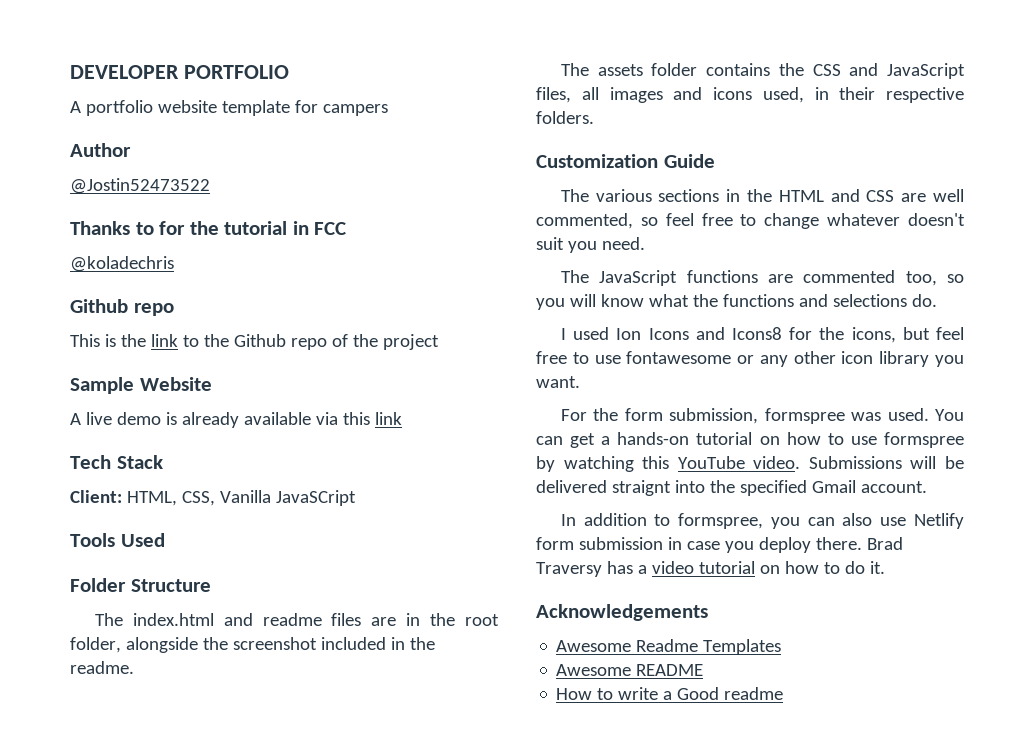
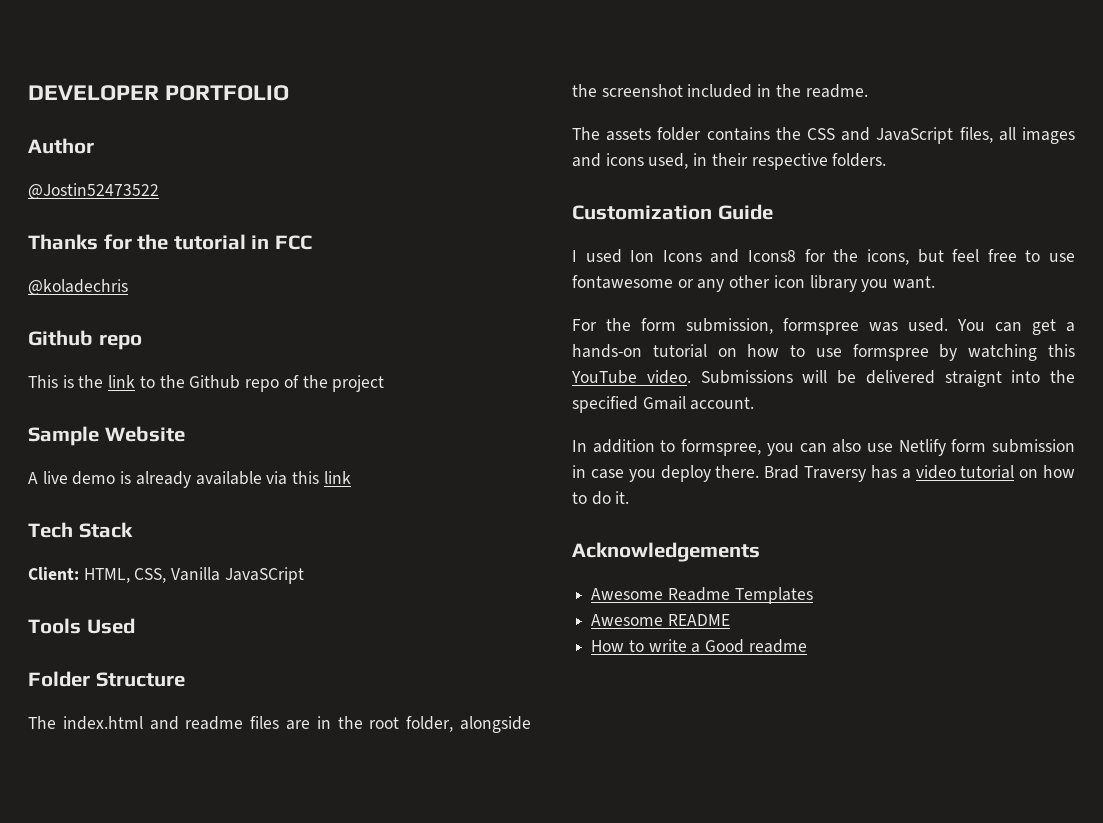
- A portfolio website template for campers
- Thanks to for the tutorial in FCC
+ Thanks for the tutorial in FCC
- The various sections in the HTML and CSS are well commented, so feel free to change whatever doesn't suit you need.
- The JavaScript functions are commented too, so you will know what the functions and selections do.

